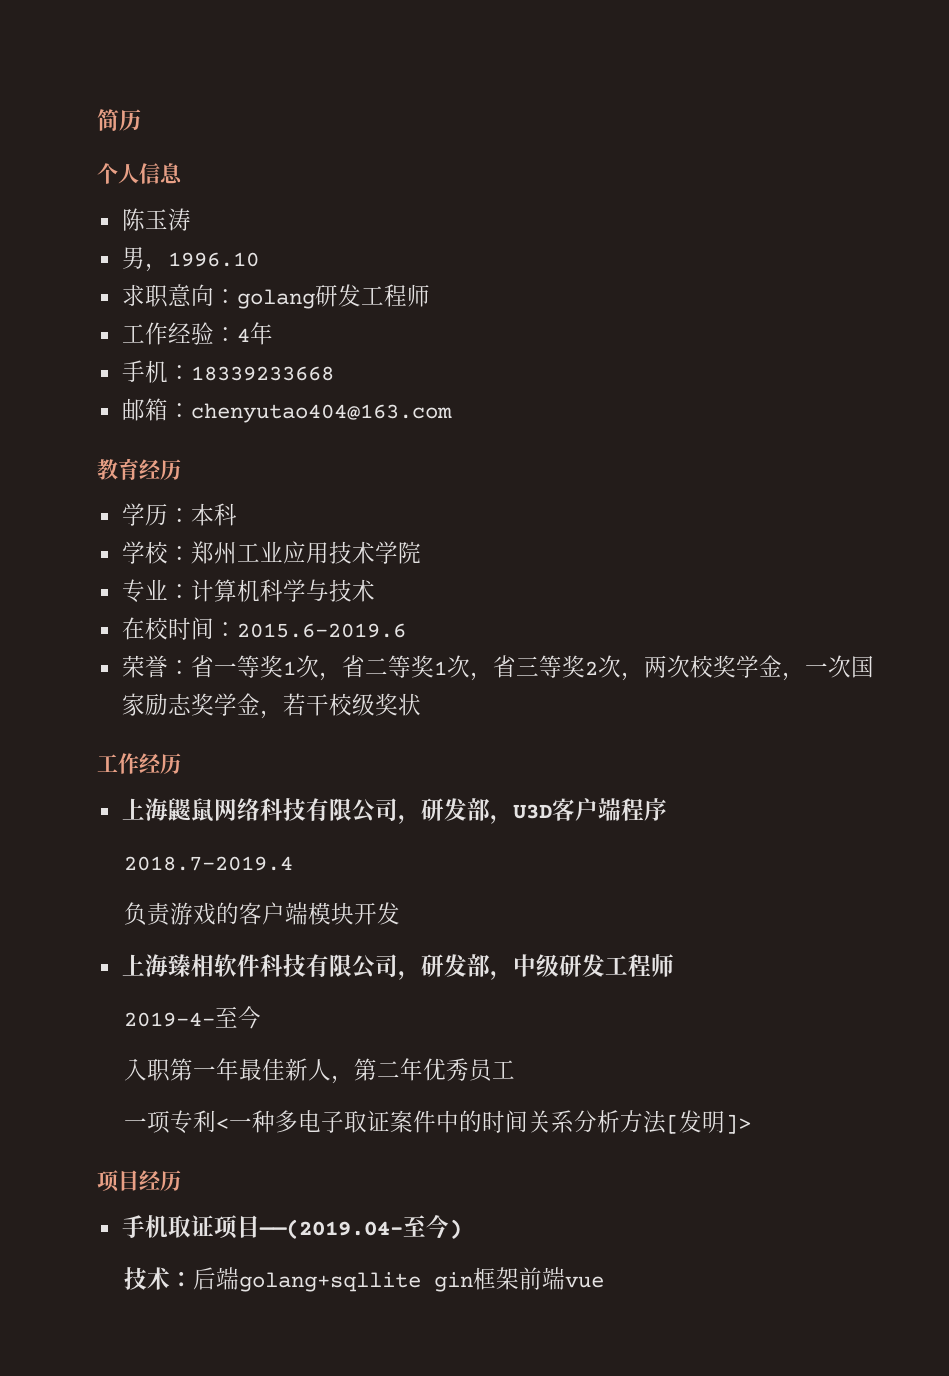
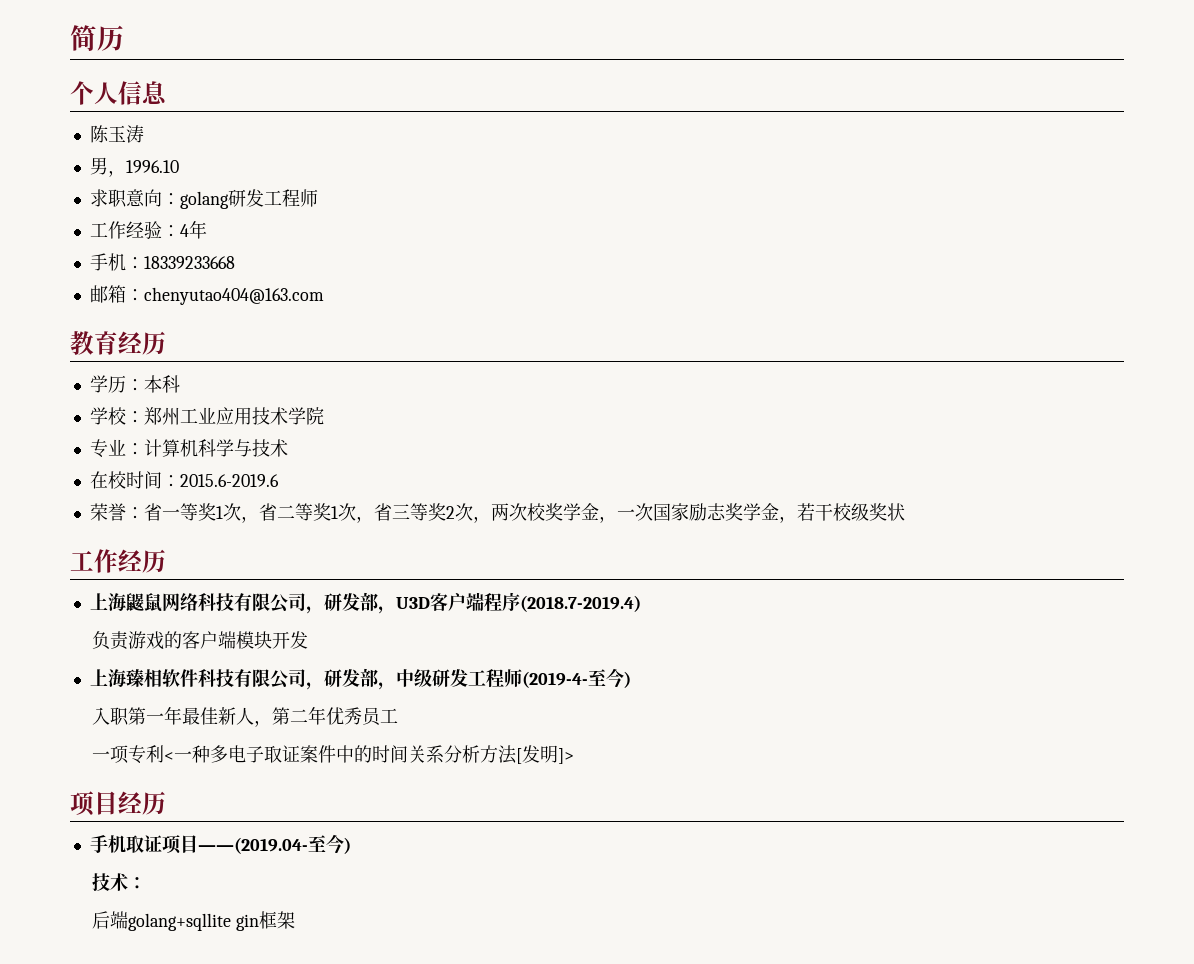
- 上海鼹鼠网络科技有限公司，研发部，U3D客户端程序
- 2018.7-2019.4
+ 上海鼹鼠网络科技有限公司，研发部，U3D客户端程序(2018.7-2019.4)
- 上海臻相软件科技有限公司，研发部，中级研发工程师
- 2019-4-至今
+ 上海臻相软件科技有限公司，研发部，中级研发工程师(2019-4-至今)
- 技术：后端golang+sqllite gin框架前端vue
+ 技术：
+ 后端golang+sqllite gin框架

